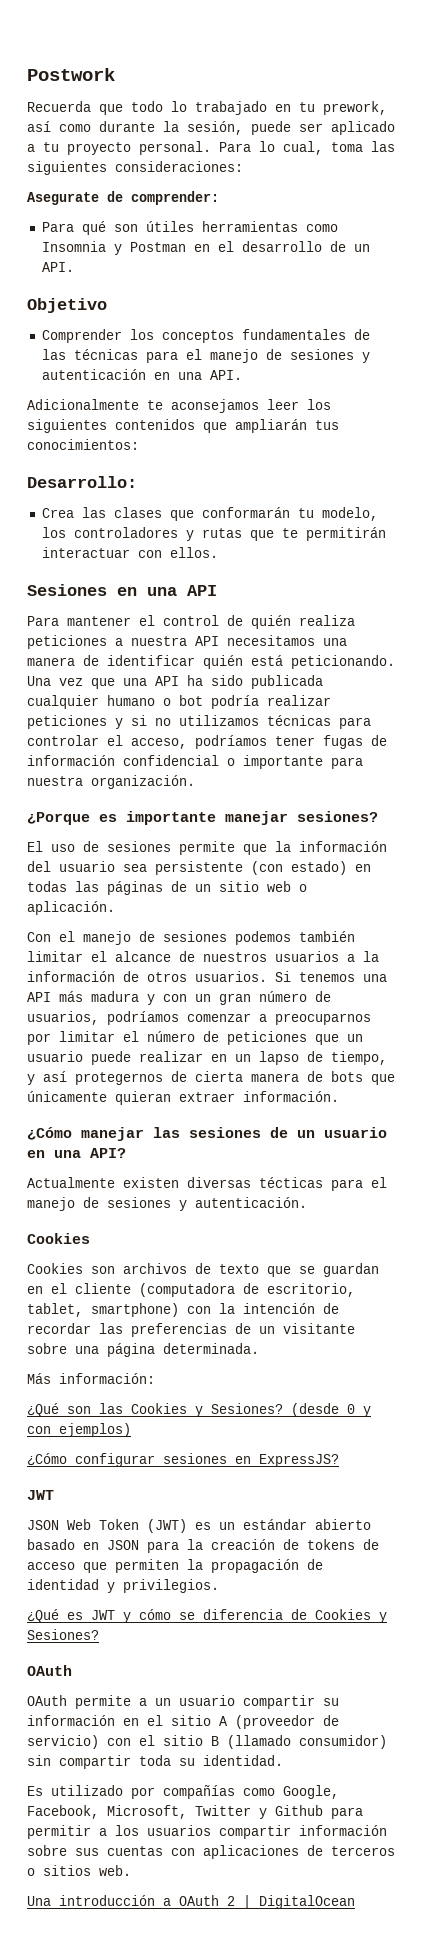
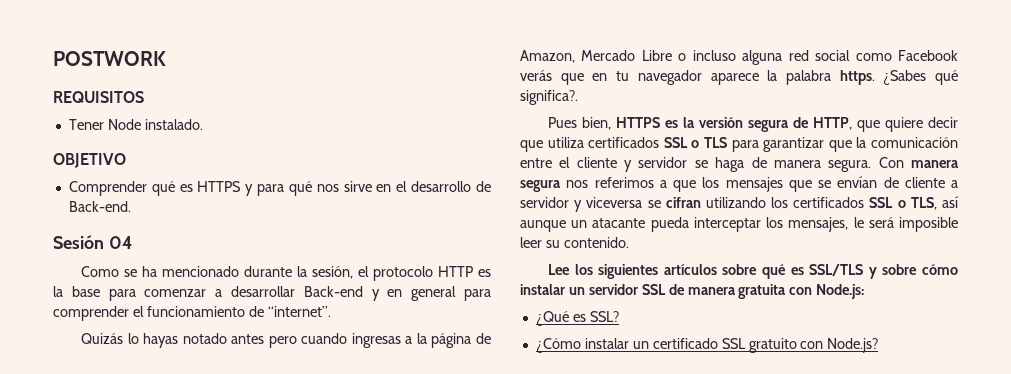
- Postwork
- Recuerda que todo lo trabajado en tu prework, así como durante la sesión, puede ser aplicado a tu proyecto personal. Para lo cual, toma las siguientes consideraciones:
- Asegurate de comprender:
- Para qué son útiles herramientas como Insomnia y Postman en el desarrollo de un API.
- Objetivo
- Comprender los conceptos fundamentales de las técnicas para el manejo de sesiones y autenticación en una API.
- Adicionalmente te aconsejamos leer los siguientes contenidos que ampliarán tus conocimientos:
- Desarrollo:
- Crea las clases que conformarán tu modelo, los controladores y rutas que te permitirán interactuar con ellos.
- Sesiones en una API
- Para mantener el control de quién realiza peticiones a nuestra API necesitamos una manera de identificar quién está peticionando. Una vez que una API ha sido publicada cualquier humano o bot podría realizar peticiones y si no utilizamos técnicas para controlar el acceso, podríamos tener fugas de información confidencial o importante para nuestra organización.
- ¿Porque es importante manejar sesiones?
- El uso de sesiones permite que la información del usuario sea persistente (con estado) en todas las páginas de un sitio web o aplicación.
- Con el manejo de sesiones podemos también limitar el alcance de nuestros usuarios a la información de otros usuarios. Si tenemos una API más madura y con un gran número de usuarios, podríamos comenzar a preocuparnos por limitar el número de peticiones que un usuario puede realizar en un lapso de tiempo, y así protegernos de cierta manera de bots que únicamente quieran extraer información.
- ¿Cómo manejar las sesiones de un usuario en una API?
- Actualmente existen diversas técticas para el manejo de sesiones y autenticación.
- Cookies
- Cookies son archivos de texto que se guardan en el cliente (computadora de escritorio, tablet, smartphone) con la intención de recordar las preferencias de un visitante sobre una página determinada.
- Más información:
- ¿Qué son las Cookies y Sesiones? (desde 0 y con ejemplos)
- ¿Cómo configurar sesiones en ExpressJS?
- JWT
- JSON Web Token (JWT) es un estándar abierto basado en JSON para la creación de tokens de acceso que permiten la propagación de identidad y privilegios.
- ¿Qué es JWT y cómo se diferencia de Cookies y Sesiones?
- OAuth
- OAuth permite a un usuario compartir su información en el sitio A (proveedor de servicio) con el sitio B (llamado consumidor) sin compartir toda su identidad.
- Es utilizado por compañías como Google, Facebook, Microsoft, Twitter y Github para permitir a los usuarios compartir información sobre sus cuentas con aplicaciones de terceros o sitios web.
- Una introducción a OAuth 2 | DigitalOcean
+ POSTWORK
+ REQUISITOS
+ Tener Node instalado.
+ OBJETIVO
+ Comprender qué es HTTPS y para qué nos sirve en el desarrollo de Back-end.
+ Sesión 04
+ Como se ha mencionado durante la sesión, el protocolo HTTP es la base para comenzar a desarrollar Back-end y en general para comprender el funcionamiento de “internet”.
+ Quizás lo hayas notado antes pero cuando ingresas a la página de Amazon, Mercado Libre o incluso alguna red social como Facebook verás que en tu navegador aparece la palabra https. ¿Sabes qué significa?.
+ Pues bien, HTTPS es la versión segura de HTTP, que quiere decir que utiliza certificados SSL o TLS para garantizar que la comunicación entre el cliente y servidor se haga de manera segura. Con manera segura nos referimos a que los mensajes que se envían de cliente a servidor y viceversa se cifran utilizando los certificados SSL o TLS, así aunque un atacante pueda interceptar los mensajes, le será imposible leer su contenido.
+ Lee los siguientes artículos sobre qué es SSL/TLS y sobre cómo instalar un servidor SSL de manera gratuita con Node.js:
+ ¿Qué es SSL?
+ ¿Cómo instalar un certificado SSL gratuito con Node.js?

